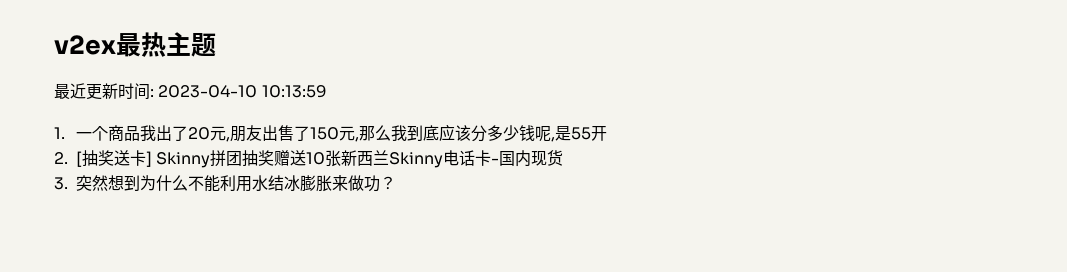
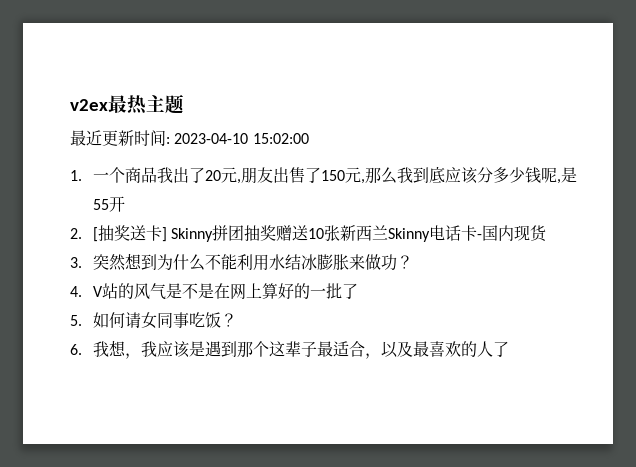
- 最近更新时间: 2023-04-10 10:13:59
+ 最近更新时间: 2023-04-10 15:02:00
+ 4. V站的风气是不是在网上算好的一批了
+ 5.如何请女同事吃饭？
+ 6.我想，我应该是遇到那个这辈子最适合，以及最喜欢的人了

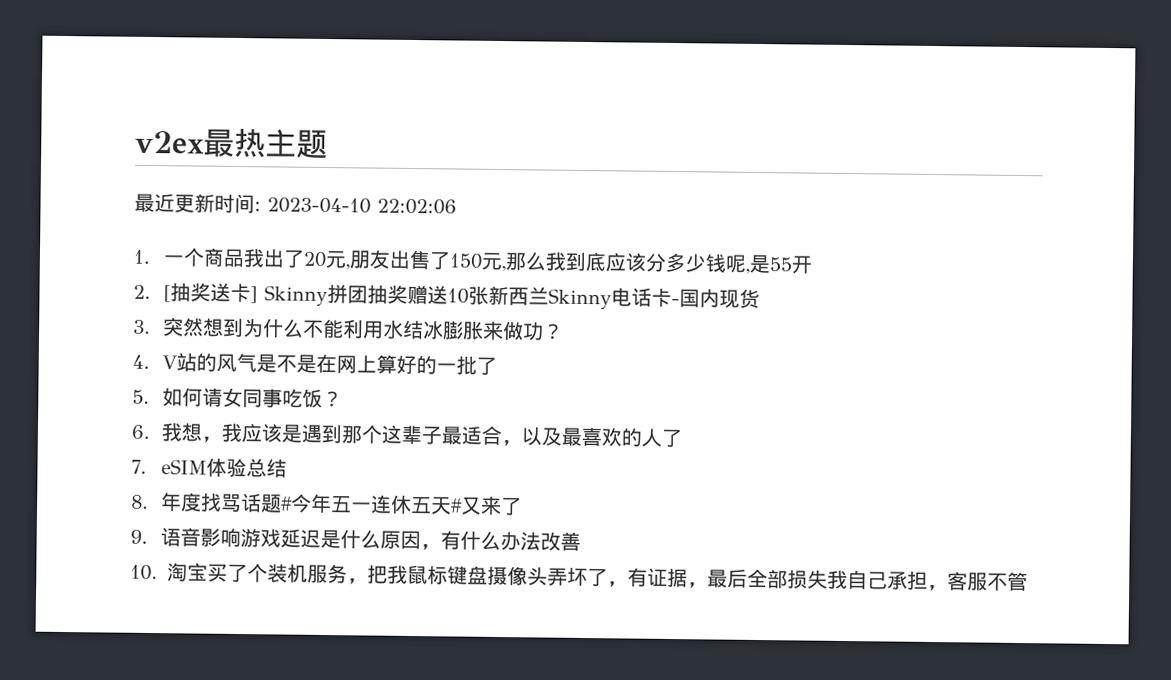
- 最近更新时间: 2023-04-10 15:02:00
+ 最近更新时间: 2023-04-10 22:02:06
+ 7. eSIM体验总结
+ 8.年度找骂话题#今年五一连休五天#又来了
+ 9.语音影响游戏延迟是什么原因，有什么办法改善
+ 10.淘宝买了个装机服务，把我鼠标键盘摄像头弄坏了，有证据，最后全部损失我自己承担，客服不管

